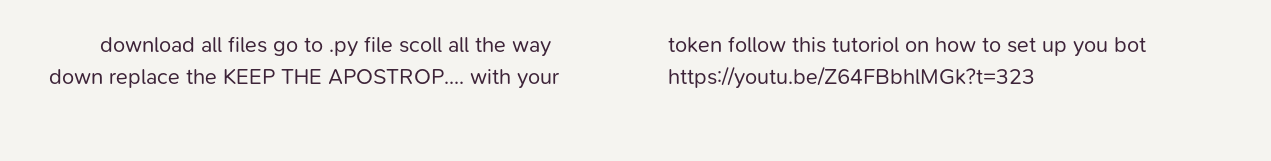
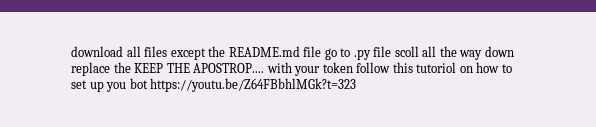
- download all files go to .py file scoll all the way down replace the KEEP THE APOSTROP.... with your token follow this tutoriol on how to set up you bot https://youtu.be/Z64FBbhlMGk?t=323
+ download all files except the README.md file go to .py file scoll all the way down replace the KEEP THE APOSTROP.... with your token follow this tutoriol on how to set up you bot https://youtu.be/Z64FBbhlMGk?t=323

